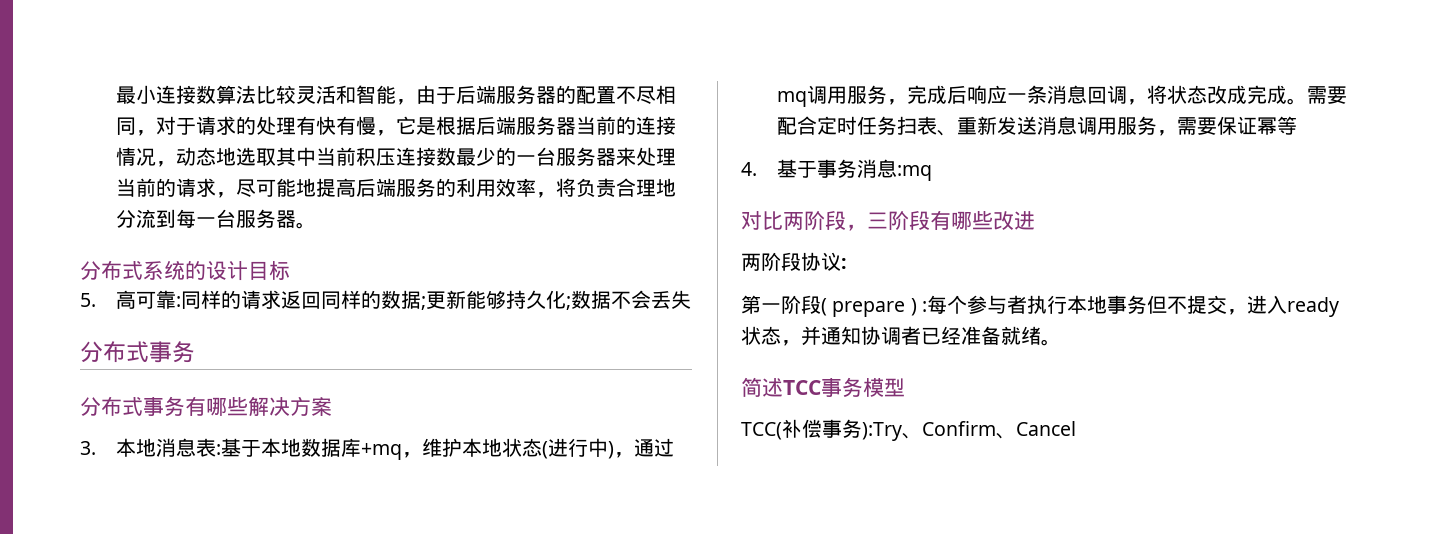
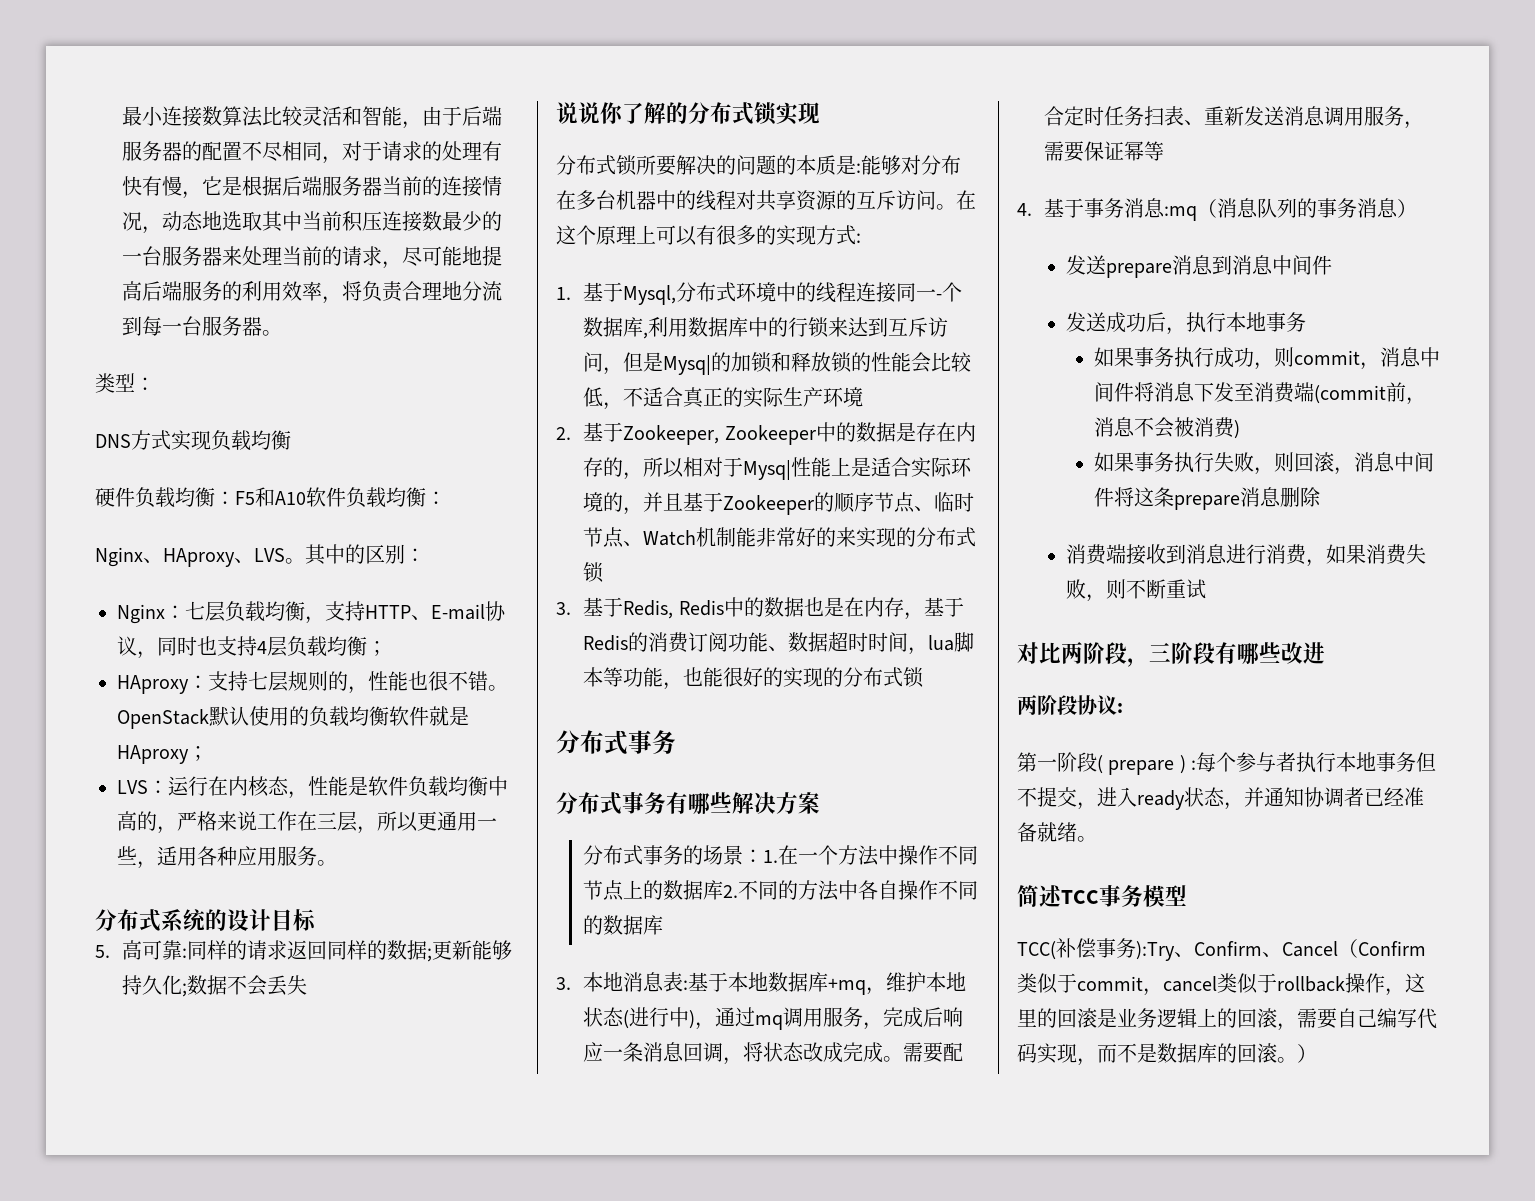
+ 类型：
+ DNS方式实现负载均衡
+ 硬件负载均衡：F5和A10软件负载均衡：
+ Nginx、HAproxy、LVS。其中的区别：
+ Nginx：七层负载均衡，支持HTTP、E-mail协议，同时也支持4层负载均衡；
+ HAproxy：支持七层规则的，性能也很不错。OpenStack默认使用的负载均衡软件就是HAproxy；
+ LVS：运行在内核态，性能是软件负载均衡中高的，严格来说工作在三层，所以更通用一些，适用各种应用服务。
+ 说说你了解的分布式锁实现
+ 分布式锁所要解决的问题的本质是:能够对分布在多台机器中的线程对共享资源的互斥访问。在这个原理上可以有很多的实现方式:
+ 1.基于Mysql,分布式环境中的线程连接同一-个数据库,利用数据库中的行锁来达到互斥访问，但是Mysq|的加锁和释放锁的性能会比较低，不适合真正的实际生产环境
+ 2.基于Zookeeper, Zookeeper中的数据是存在内存的，所以相对于Mysq|性能上是适合实际环境的，并且基于Zookeeper的顺序节点、临时节点、Watch机制能非常好的来实现的分布式锁
+ 3.基于Redis, Redis中的数据也是在内存，基于Redis的消费订阅功能、数据超时时间，lua脚本等功能，也能很好的实现的分布式锁
+ 分布式事务的场景：1.在一个方法中操作不同节点上的数据库2.不同的方法中各自操作不同的数据库
- 4.基于事务消息:mq
+ 4.基于事务消息:mq（消息队列的事务消息）
+ 发送prepare消息到消息中间件
+ 发送成功后，执行本地事务
+ 如果事务执行成功，则commit，消息中间件将消息下发至消费端(commit前，消息不会被消费)
+ 如果事务执行失败，则回滚，消息中间件将这条prepare消息删除
+ 消费端接收到消息进行消费，如果消费失败，则不断重试
- TCC(补偿事务):Try、Confirm、Cancel
+ TCC(补偿事务):Try、Confirm、Cancel（Confirm类似于commit，cancel类似于rollback操作，这里的回滚是业务逻辑上的回滚，需要自己编写代码实现，而不是数据库的回滚。）

